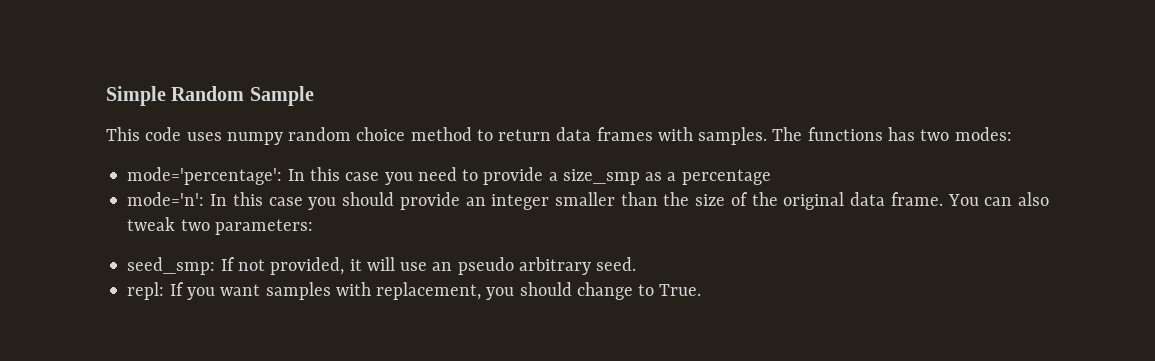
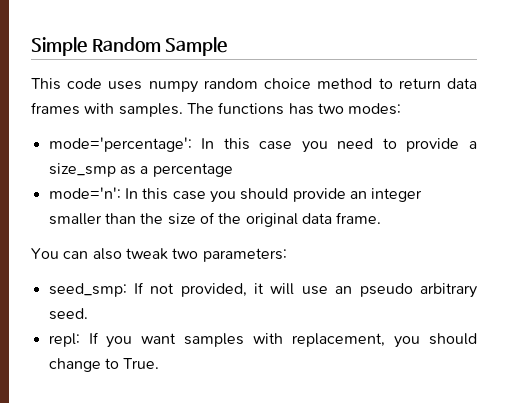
- mode='n': In this case you should provide an integer smaller than the size of the original data frame. You can also tweak two parameters:
+ mode='n': In this case you should provide an integer smaller than the size of the original data frame.
+ You can also tweak two parameters:

